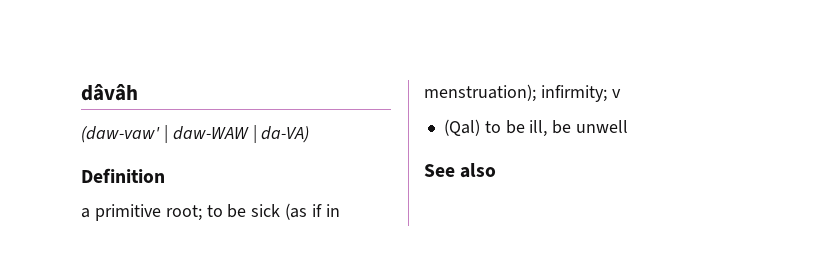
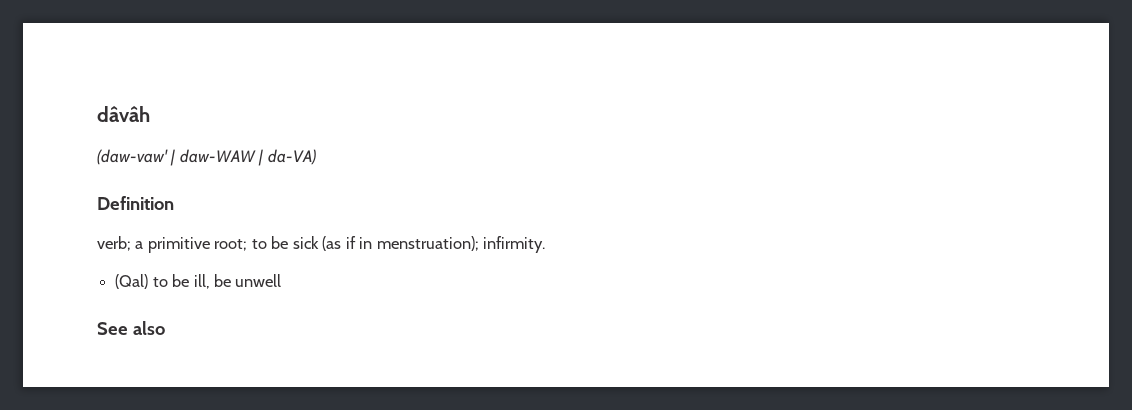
- a primitive root; to be sick (as if in menstruation); infirmity; v
+ verb; a primitive root; to be sick (as if in menstruation); infirmity.

